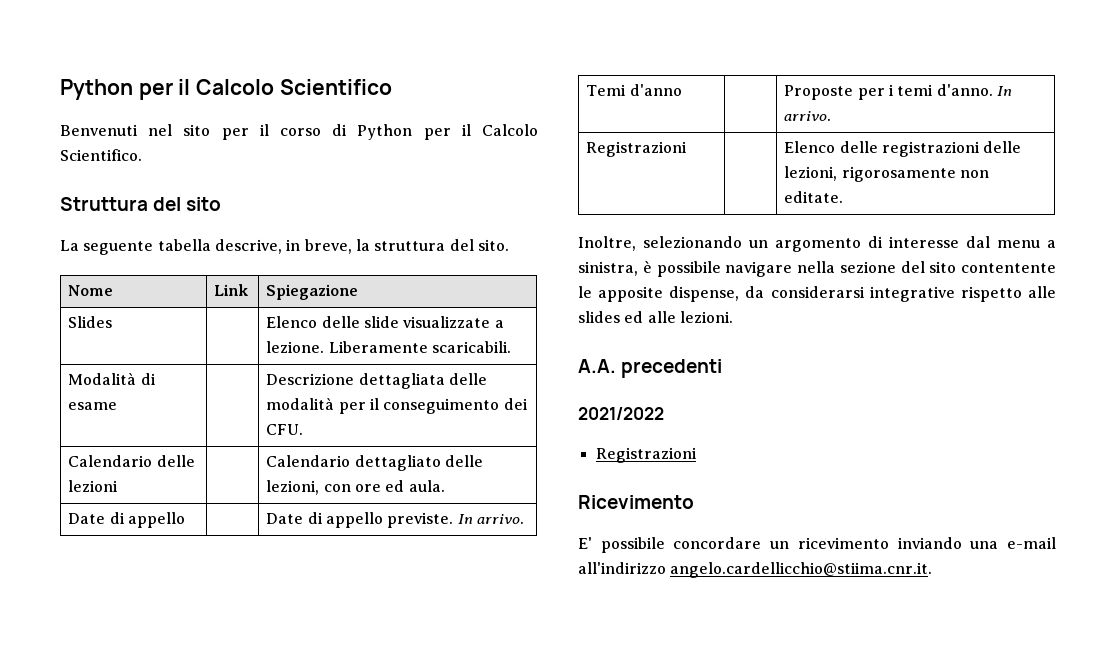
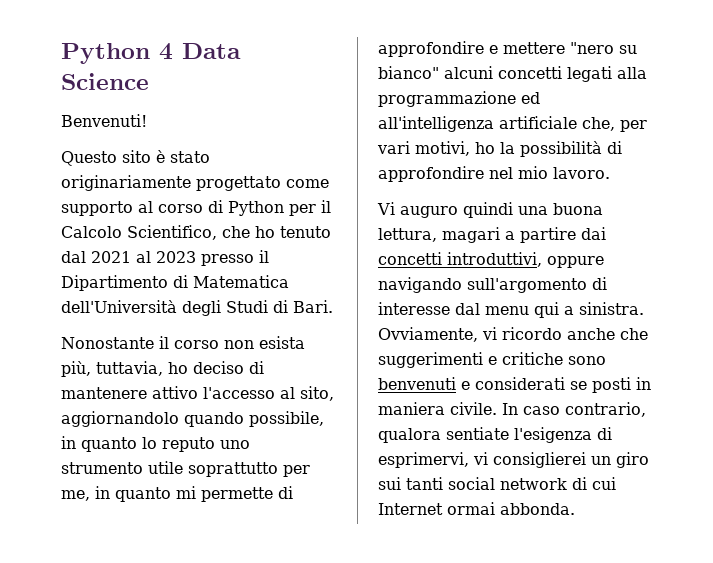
- Python per il Calcolo Scientifico
- Benvenuti nel sito per il corso di Python per il Calcolo Scientifico.
- Struttura del sito
- La seguente tabella descrive, in breve, la struttura del sito.
- Nome | Link | Spiegazione
- Slides | | Elenco delle slide visualizzate a lezione. Liberamente scaricabili.
- Modalità di esame | | Descrizione dettagliata delle modalità per il conseguimento dei CFU.
- Calendario delle lezioni | | Calendario dettagliato delle lezioni, con ore ed aula.
- Date di appello | | Date di appello previste. In arrivo.
- Temi d'anno | | Proposte per i temi d'anno. In arrivo.
- Registrazioni | | Elenco delle registrazioni delle lezioni, rigorosamente non editate.
- Inoltre, selezionando un argomento di interesse dal menu a sinistra, è possibile navigare nella sezione del sito contentente le apposite dispense, da considerarsi integrative rispetto alle slides ed alle lezioni.
- A.A. precedenti
- 2021/2022
- Registrazioni
- Ricevimento
- E' possibile concordare un ricevimento inviando una e-mail all'indirizzo angelo.cardellicchio@stiima.cnr.it.
+ Python 4 Data Science
+ Benvenuti!
+ Questo sito è stato originariamente progettato come supporto al corso di Python per il Calcolo Scientifico, che ho tenuto dal 2021 al 2023 presso il Dipartimento di Matematica dell'Università degli Studi di Bari.
+ Nonostante il corso non esista più, tuttavia, ho deciso di mantenere attivo l'accesso al sito, aggiornandolo quando possibile, in quanto lo reputo uno strumento utile soprattutto per me, in quanto mi permette di approfondire e mettere "nero su bianco" alcuni concetti legati alla programmazione ed all'intelligenza artificiale che, per vari motivi, ho la possibilità di approfondire nel mio lavoro.
+ Vi auguro quindi una buona lettura, magari a partire dai concetti introduttivi, oppure navigando sull'argomento di interesse dal menu qui a sinistra. Ovviamente, vi ricordo anche che suggerimenti e critiche sono benvenuti e considerati se posti in maniera civile. In caso contrario, qualora sentiate l'esigenza di esprimervi, vi consiglierei un giro sui tanti social network di cui Internet ormai abbonda.

